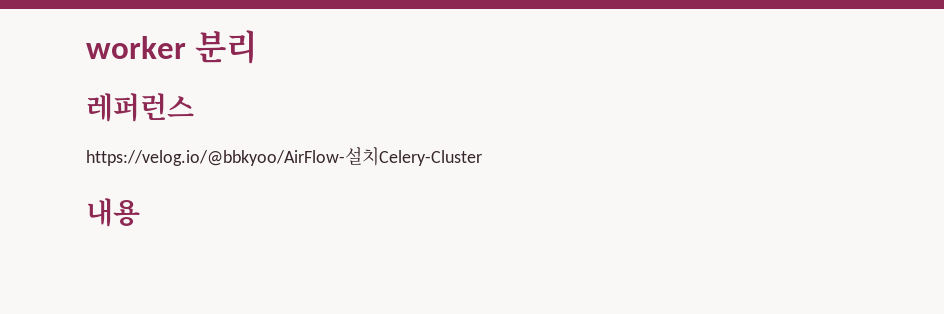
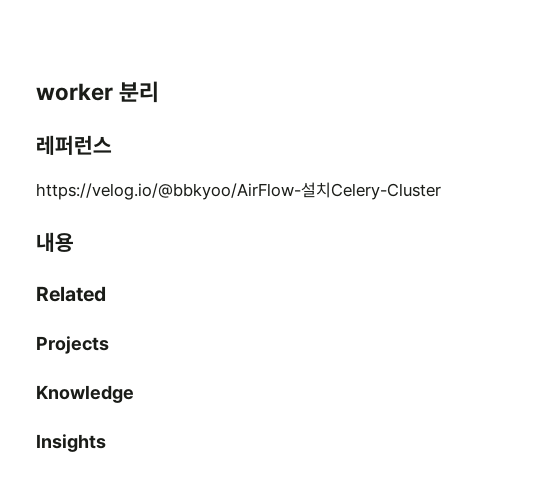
+ Related
+ Projects
+ Knowledge
+ Insights

